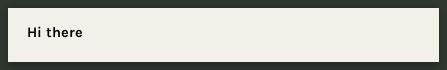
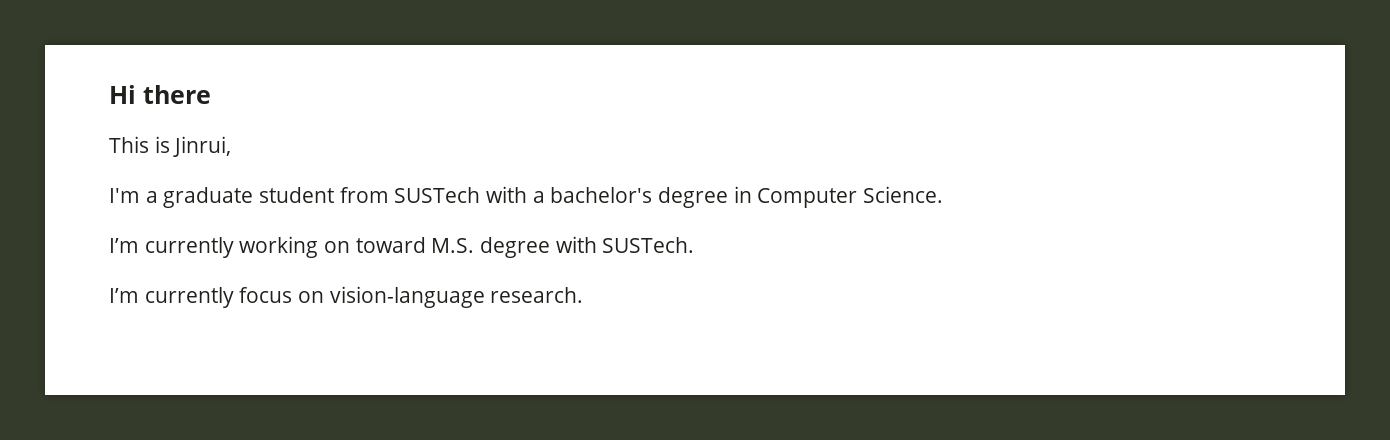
+ This is Jinrui,
+ I'm a graduate student from SUSTech with a bachelor's degree in Computer Science.
+ I’m currently working on toward M.S. degree with SUSTech.
+ I’m currently focus on vision-language research.

